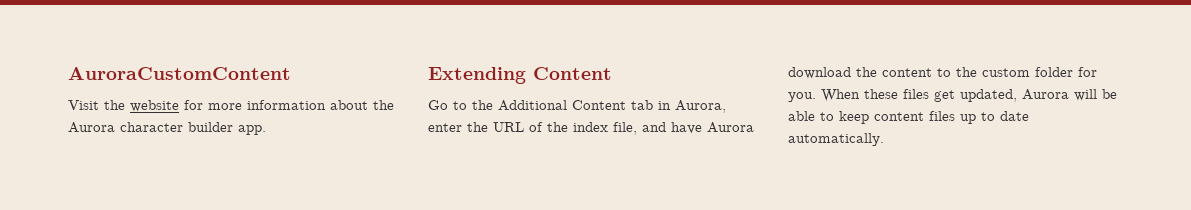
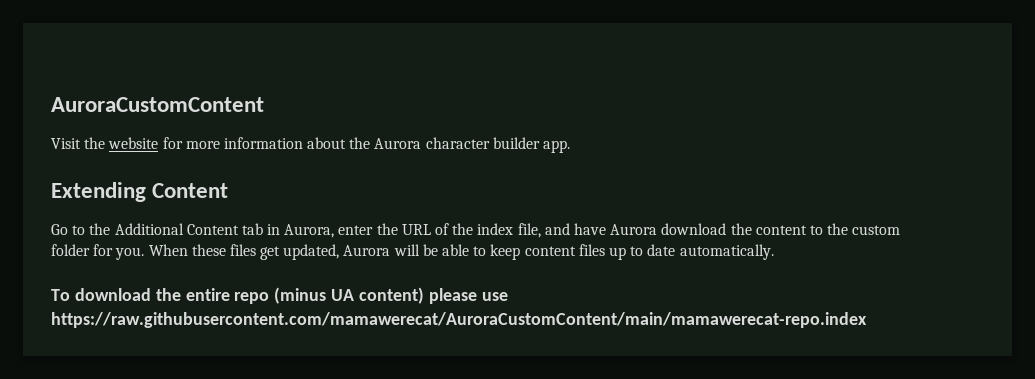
+ To download the entire repo (minus UA content) please use https://raw.githubusercontent.com/mamawerecat/AuroraCustomContent/main/mamawerecat-repo.index

